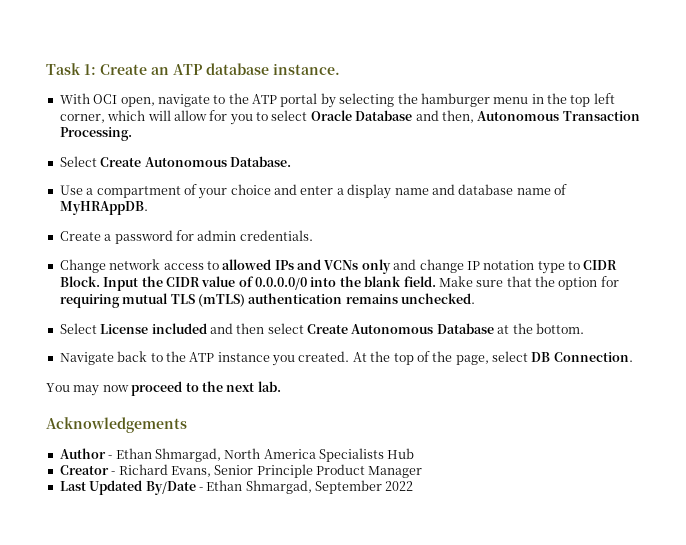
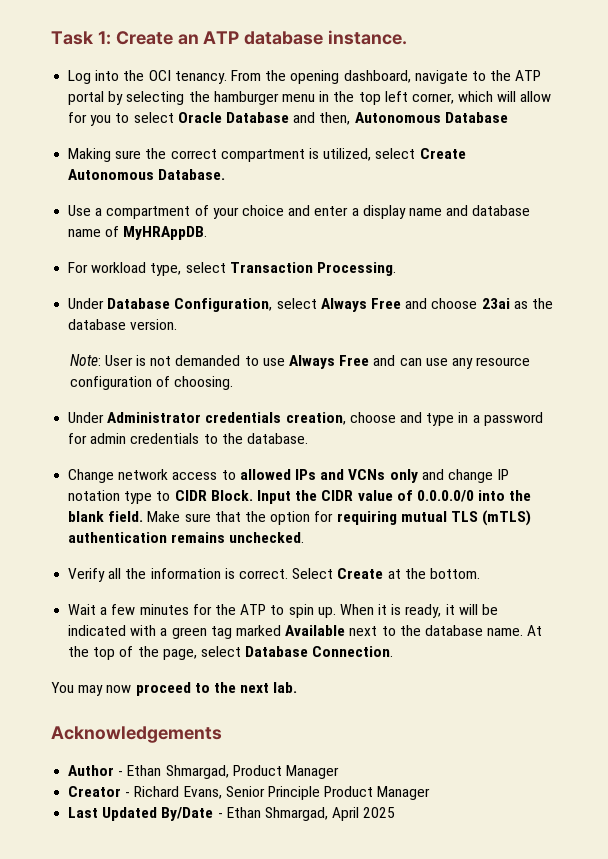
- With OCI open, navigate to the ATP portal by selecting the hamburger menu in the top left corner, which will allow for you to select Oracle Database and then, Autonomous Transaction Processing.
- Select Create Autonomous Database.
+ Log into the OCI tenancy. From the opening dashboard, navigate to the ATP portal by selecting the hamburger menu in the top left corner, which will allow for you to select Oracle Database and then, Autonomous Database
+ Making sure the correct compartment is utilized, select Create Autonomous Database.
- Create a password for admin credentials.
+ For workload type, select Transaction Processing.
+ Under Database Configuration, select Always Free and choose 23ai as the database version.
+ Note: User is not demanded to use Always Free and can use any resource configuration of choosing.
+ Under Administrator credentials creation, choose and type in a password for admin credentials to the database.
- Select License included and then select Create Autonomous Database at the bottom.
- Navigate back to the ATP instance you created.
+ Verify all the information is correct. Select Create at the bottom.
+ Wait a few minutes for the ATP to spin up. When it is ready, it will be indicated with a green tag marked Available next to the database name.
- At the top of the page, select DB Connection.
+ At the top of the page, select Database Connection.
- Author - Ethan Shmargad, North America Specialists Hub
+ Author - Ethan Shmargad, Product Manager
- Last Updated By/Date - Ethan Shmargad, September 2022
+ Last Updated By/Date - Ethan Shmargad, April 2025

